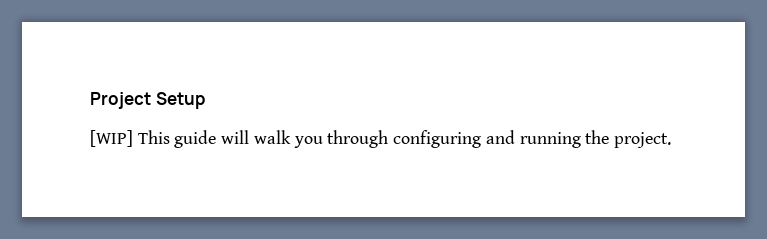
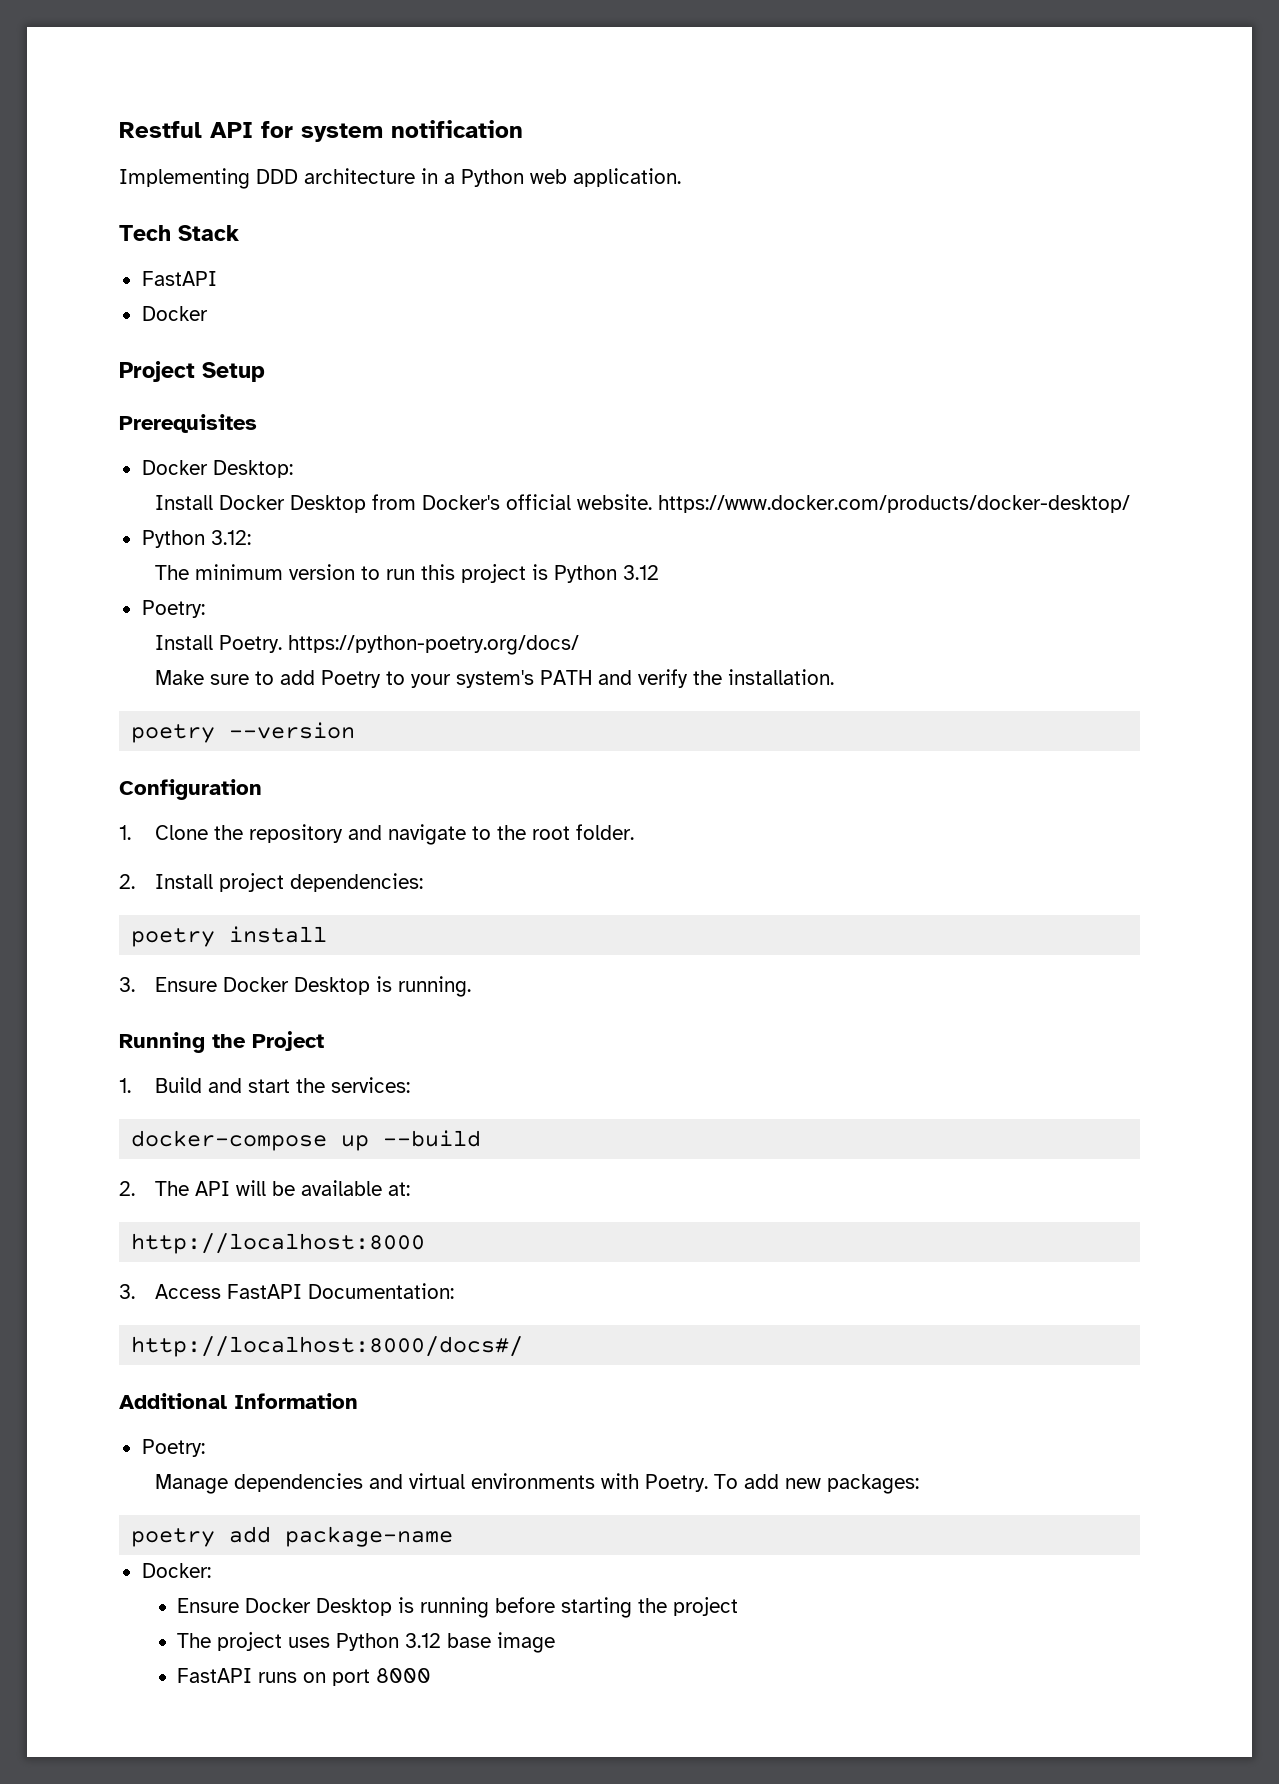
+ Restful API for system notification
+ Implementing DDD architecture in a Python web application.
+ Tech Stack
+ FastAPI
+ Docker
  Project Setup
- [WIP] This guide will walk you through configuring and running the project.
+ Prerequisites
+ Docker Desktop:
+ Install Docker Desktop from Docker's official website. https://www.docker.com/products/docker-desktop/
+ Python 3.12:
+ The minimum version to run this project is Python 3.12
+ Poetry:
+ Install Poetry. https://python-poetry.org/docs/
+ Make sure to add Poetry to your system's PATH and verify the installation.
+ poetry --version
+ Configuration
+ 1. Clone the repository and navigate to the root folder.
+ 2. Install project dependencies:
+ poetry install
+ 3. Ensure Docker Desktop is running.
+ Running the Project
+ 1. Build and start the services:
+ docker-compose up --build
+ 2. The API will be available at:
+ http://localhost:8000
+ 3. Access FastAPI Documentation:
+ http://localhost:8000/docs#/
+ Additional Information
+ Poetry:
+ Manage dependencies and virtual environments with Poetry. To add new packages:
+ poetry add package-name
+ Docker:
+ Ensure Docker Desktop is running before starting the project
+ The project uses Python 3.12 base image
+ FastAPI runs on port 8000

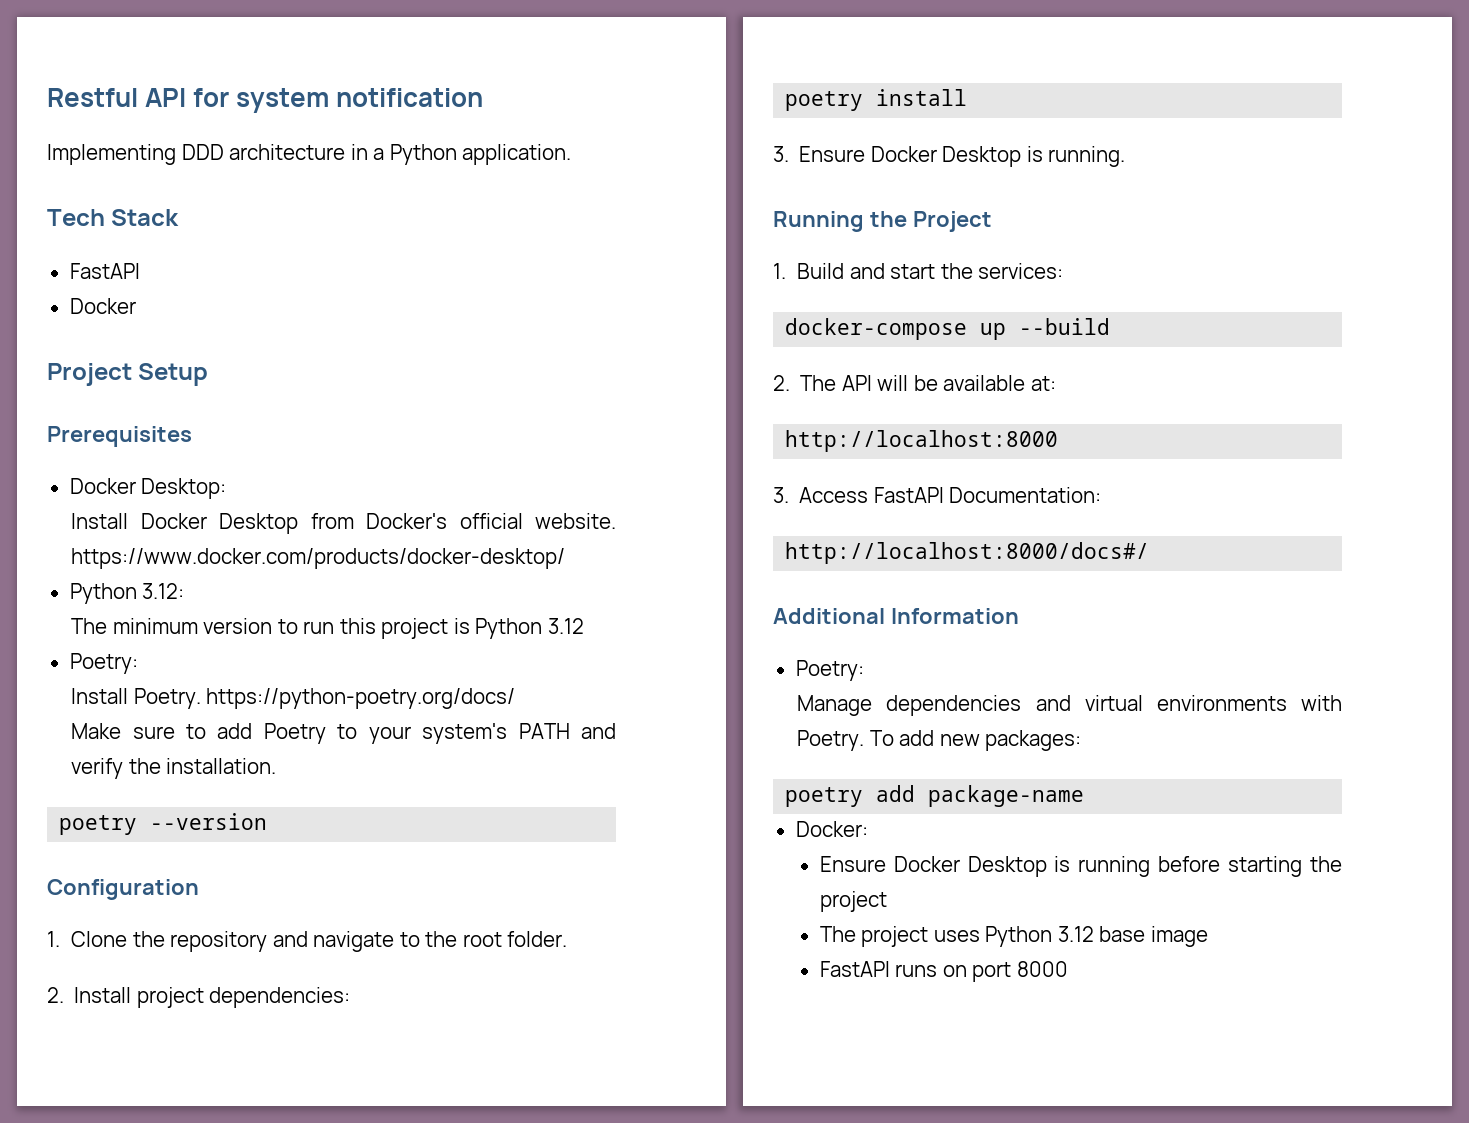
- Implementing DDD architecture in a Python web application.
+ Implementing DDD architecture in a Python application.

